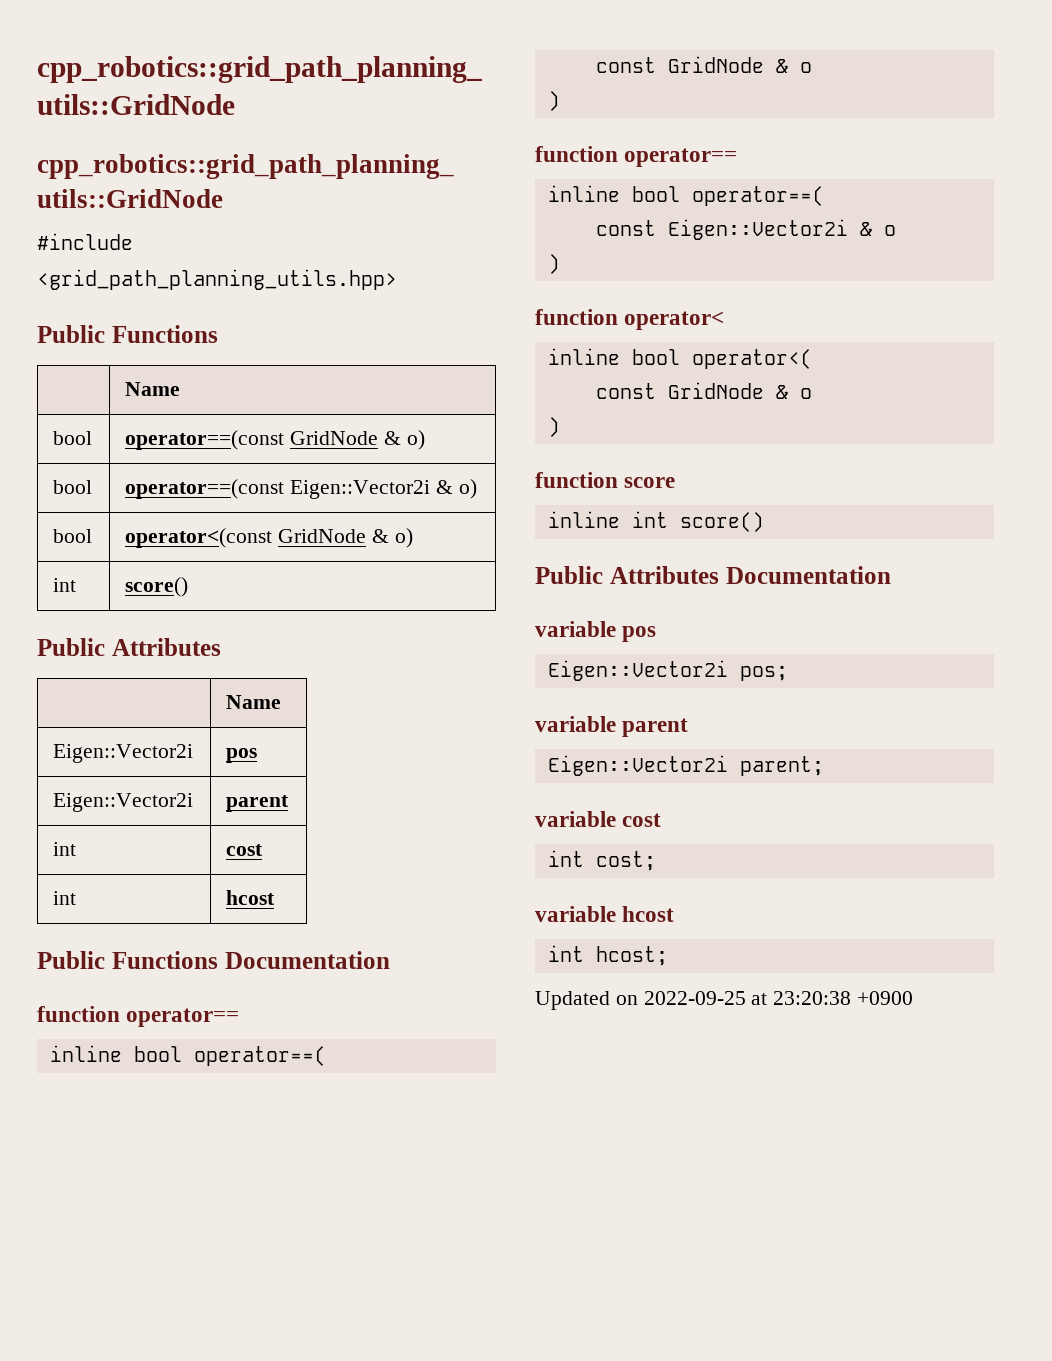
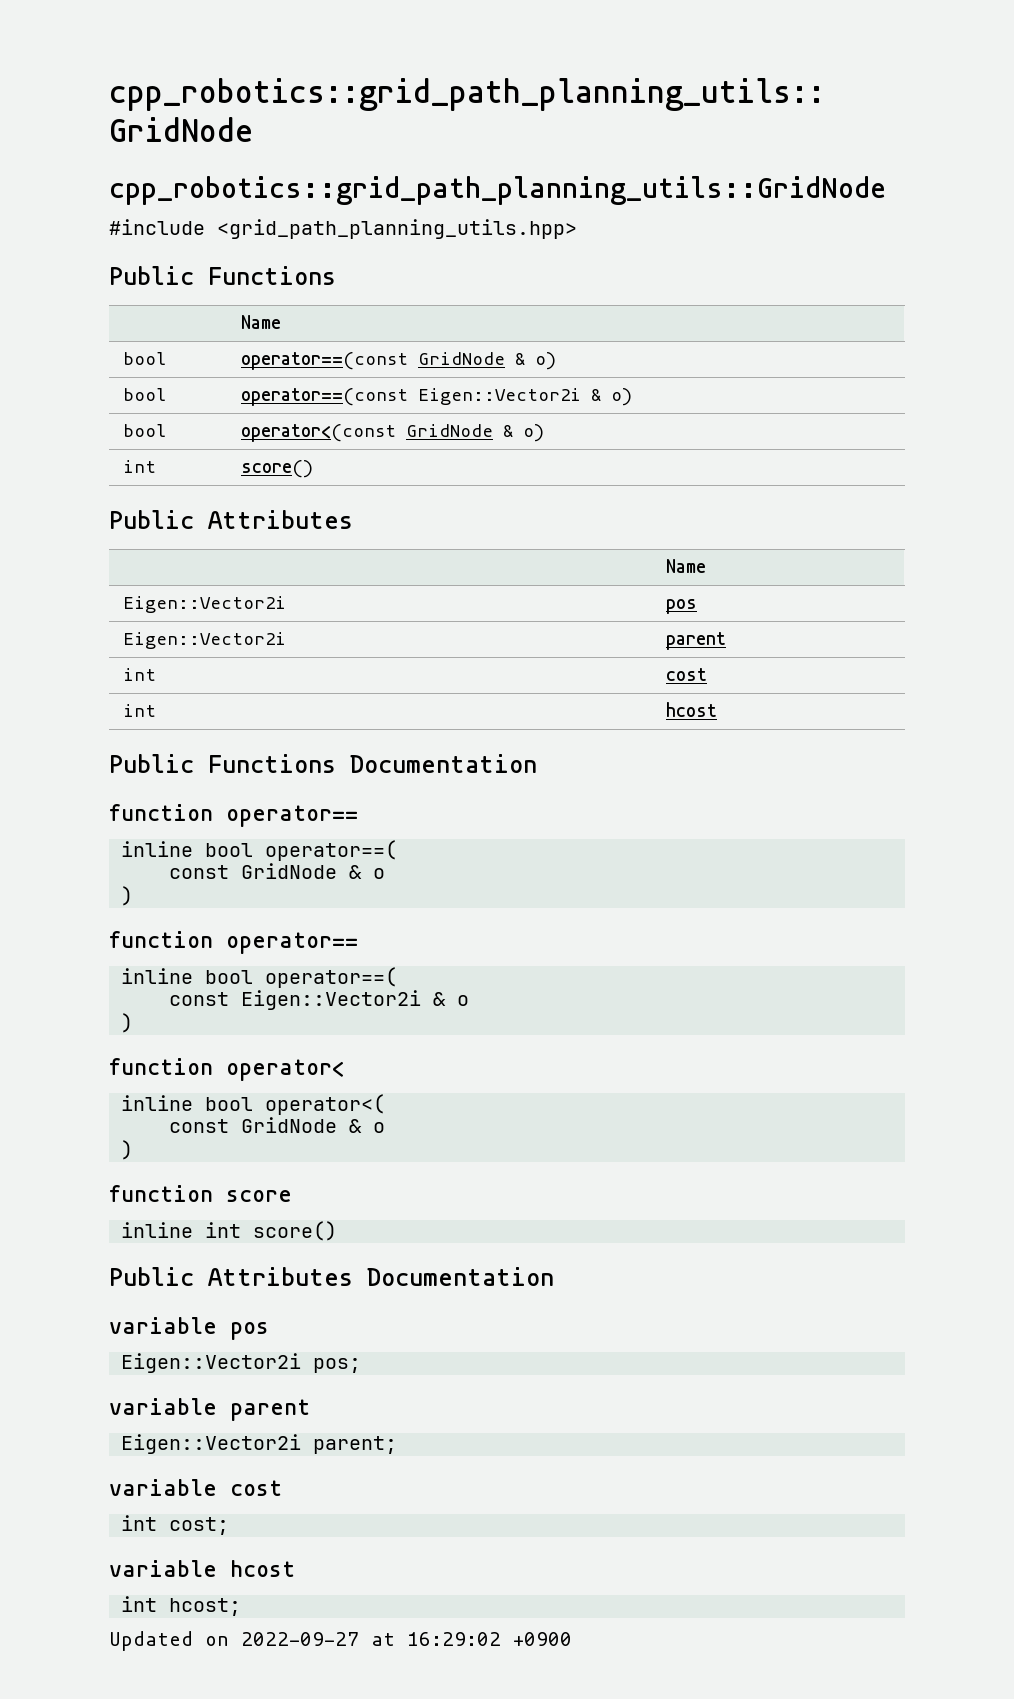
- Updated on 2022-09-25 at 23:20:38 +0900
+ Updated on 2022-09-27 at 16:29:02 +0900

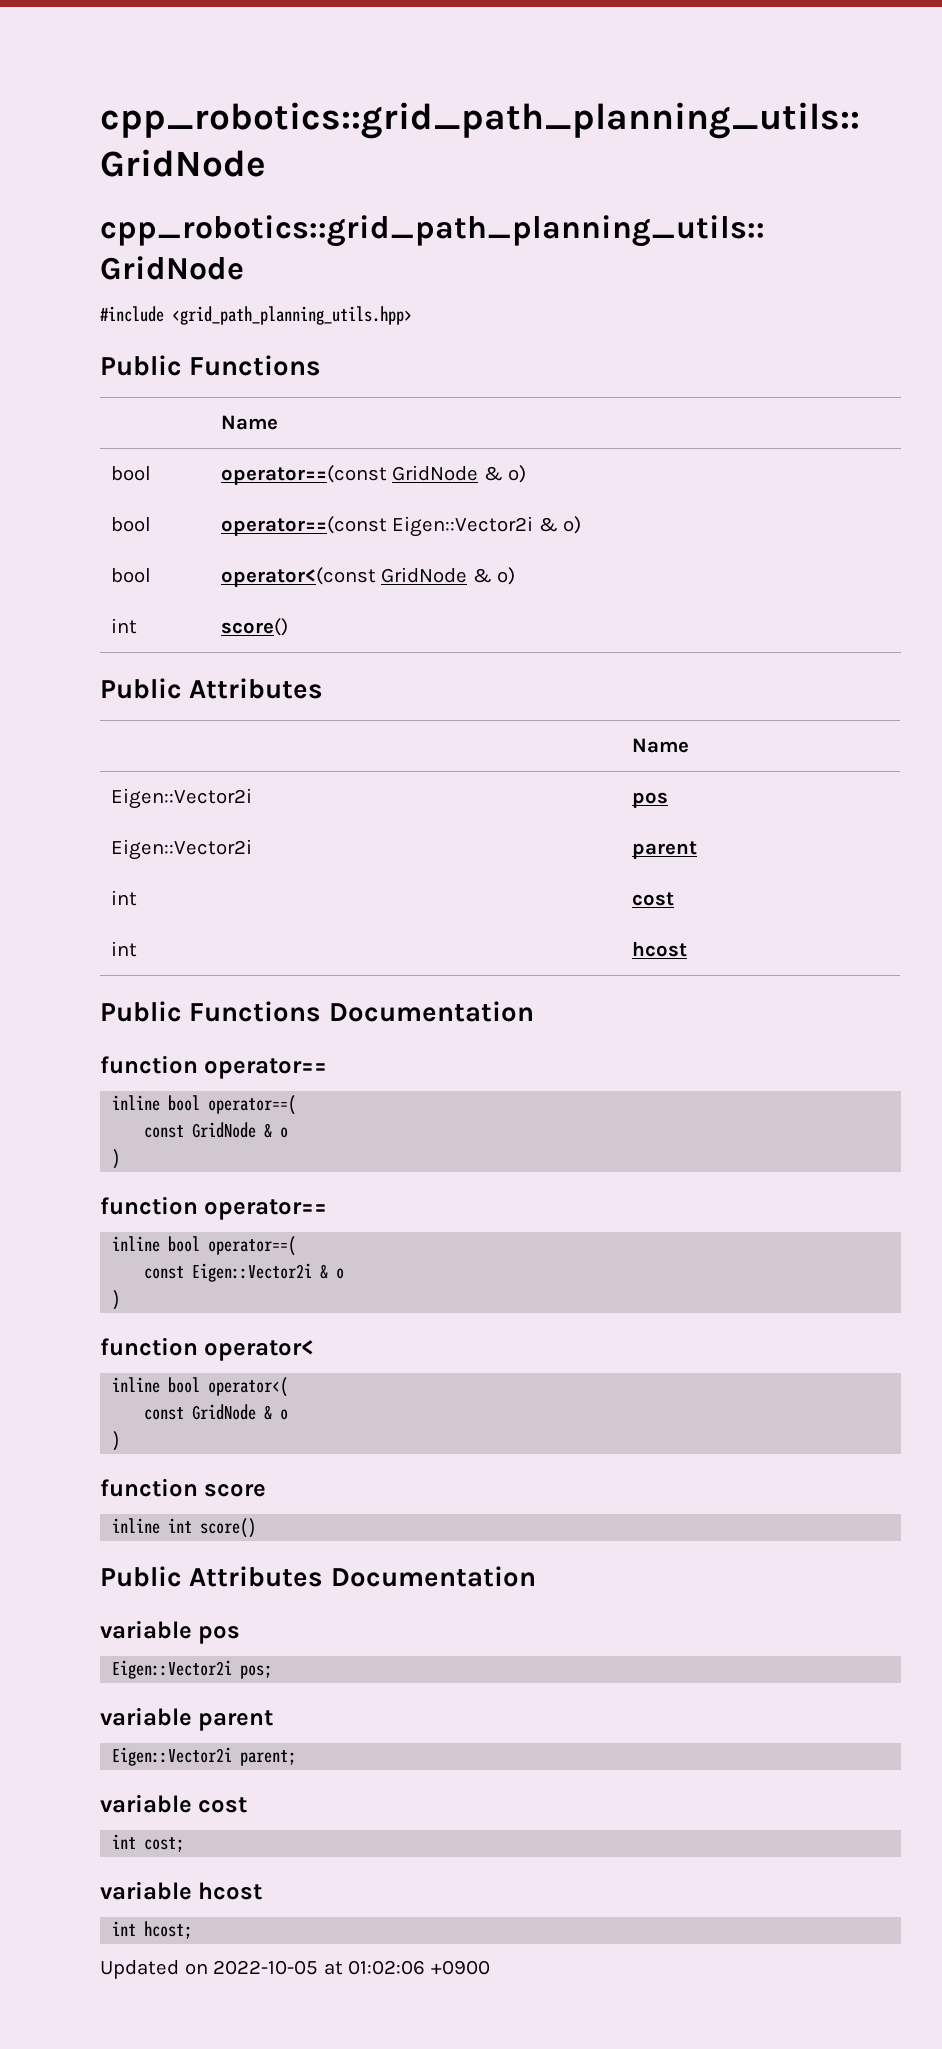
- Updated on 2022-09-27 at 16:29:02 +0900
+ Updated on 2022-10-05 at 01:02:06 +0900

